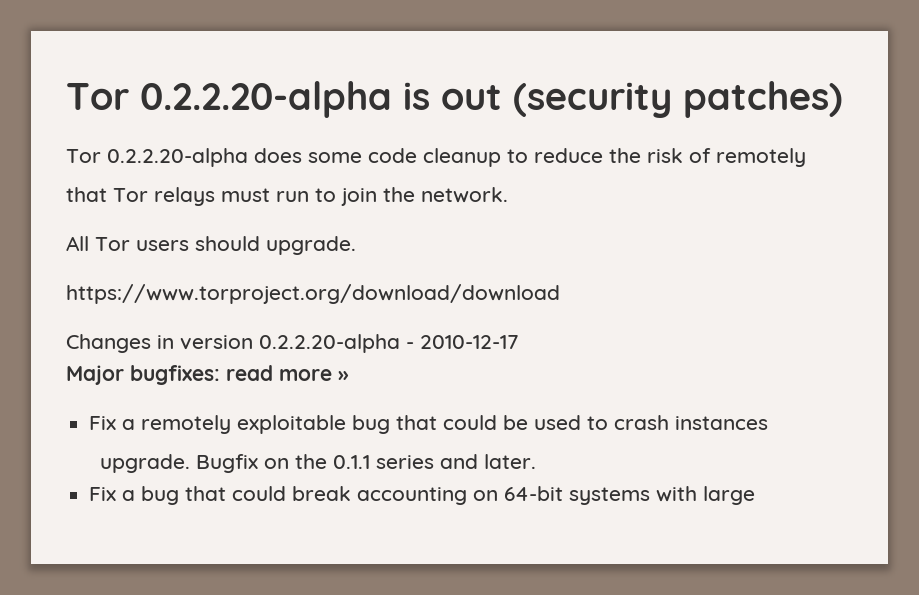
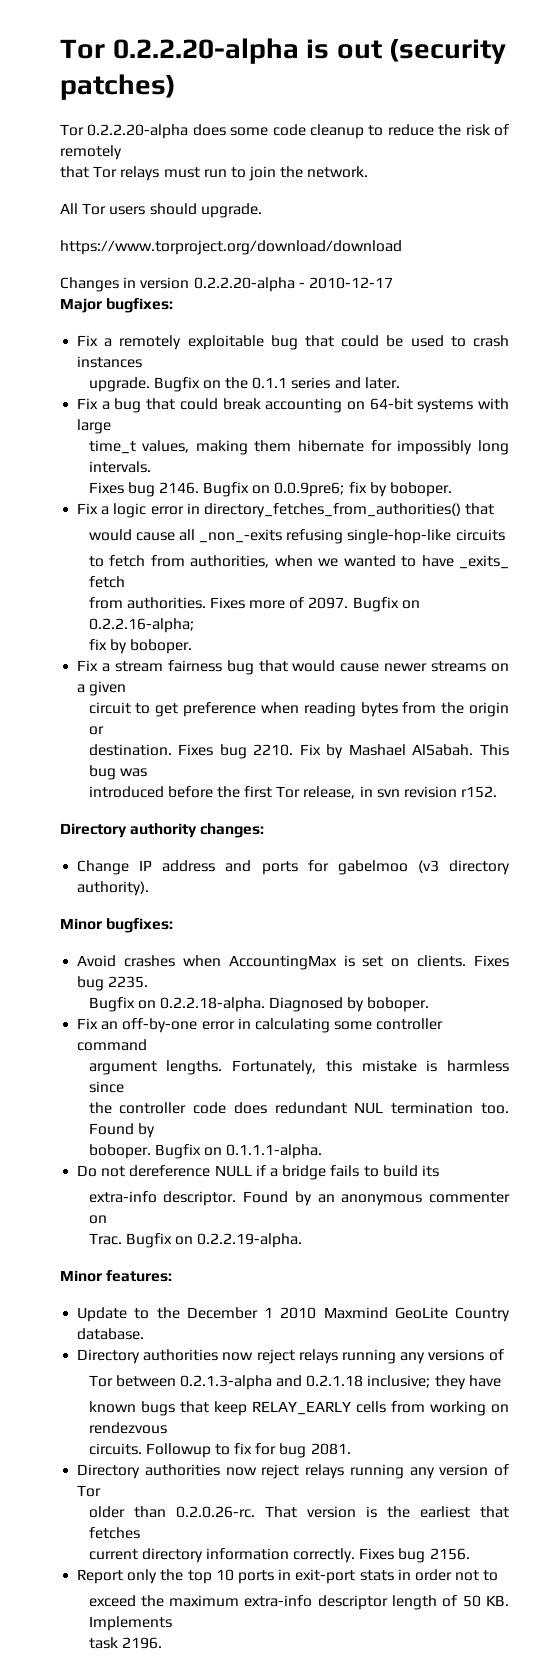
- Major bugfixes: read more »
+ Major bugfixes:
+ time_t values, making them hibernate for impossibly long intervals.
+ Fixes bug 2146. Bugfix on 0.0.9pre6; fix by boboper.
+ Fix a logic error in directory_fetches_from_authorities() that
+ would cause all _non_-exits refusing single-hop-like circuits
+ to fetch from authorities, when we wanted to have _exits_ fetch
+ from authorities. Fixes more of 2097. Bugfix on 0.2.2.16-alpha;
+ fix by boboper.
+ Fix a stream fairness bug that would cause newer streams on a given
+ circuit to get preference when reading bytes from the origin or
+ destination. Fixes bug 2210. Fix by Mashael AlSabah. This bug was
+ introduced before the first Tor release, in svn revision r152.
+ Directory authority changes:
+ Change IP address and ports for gabelmoo (v3 directory authority).
+ Minor bugfixes:
+ Avoid crashes when AccountingMax is set on clients. Fixes bug 2235.
+ Bugfix on 0.2.2.18-alpha. Diagnosed by boboper.
+ Fix an off-by-one error in calculating some controller command
+ argument lengths. Fortunately, this mistake is harmless since
+ the controller code does redundant NUL termination too. Found by
+ boboper. Bugfix on 0.1.1.1-alpha.
+ Do not dereference NULL if a bridge fails to build its
+ extra-info descriptor. Found by an anonymous commenter on
+ Trac. Bugfix on 0.2.2.19-alpha.
+ Minor features:
+ Update to the December 1 2010 Maxmind GeoLite Country database.
+ Directory authorities now reject relays running any versions of
+ Tor between 0.2.1.3-alpha and 0.2.1.18 inclusive; they have
+ known bugs that keep RELAY_EARLY cells from working on rendezvous
+ circuits. Followup to fix for bug 2081.
+ Directory authorities now reject relays running any version of Tor
+ older than 0.2.0.26-rc. That version is the earliest that fetches
+ current directory information correctly. Fixes bug 2156.
+ Report only the top 10 ports in exit-port stats in order not to
+ exceed the maximum extra-info descriptor length of 50 KB. Implements
+ task 2196.

